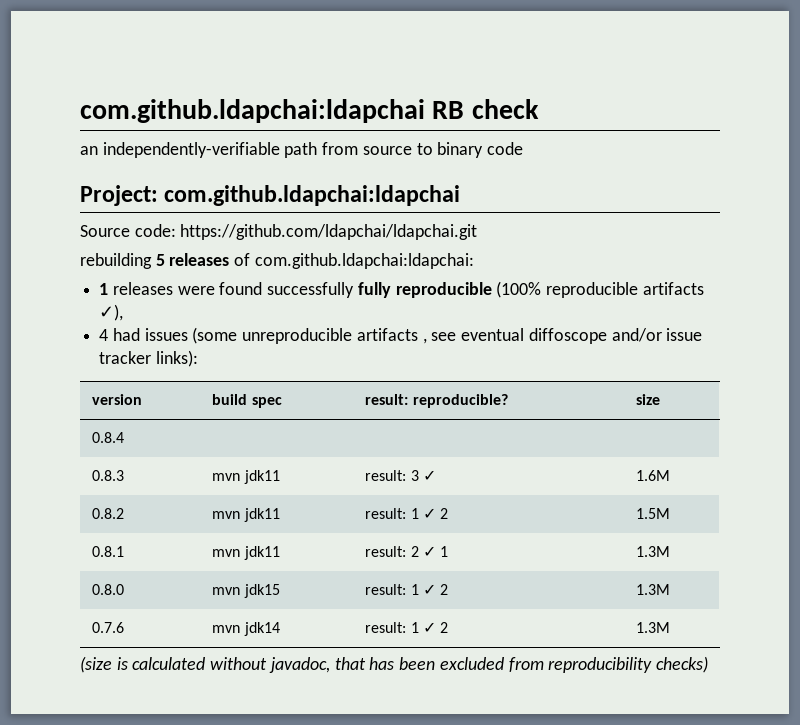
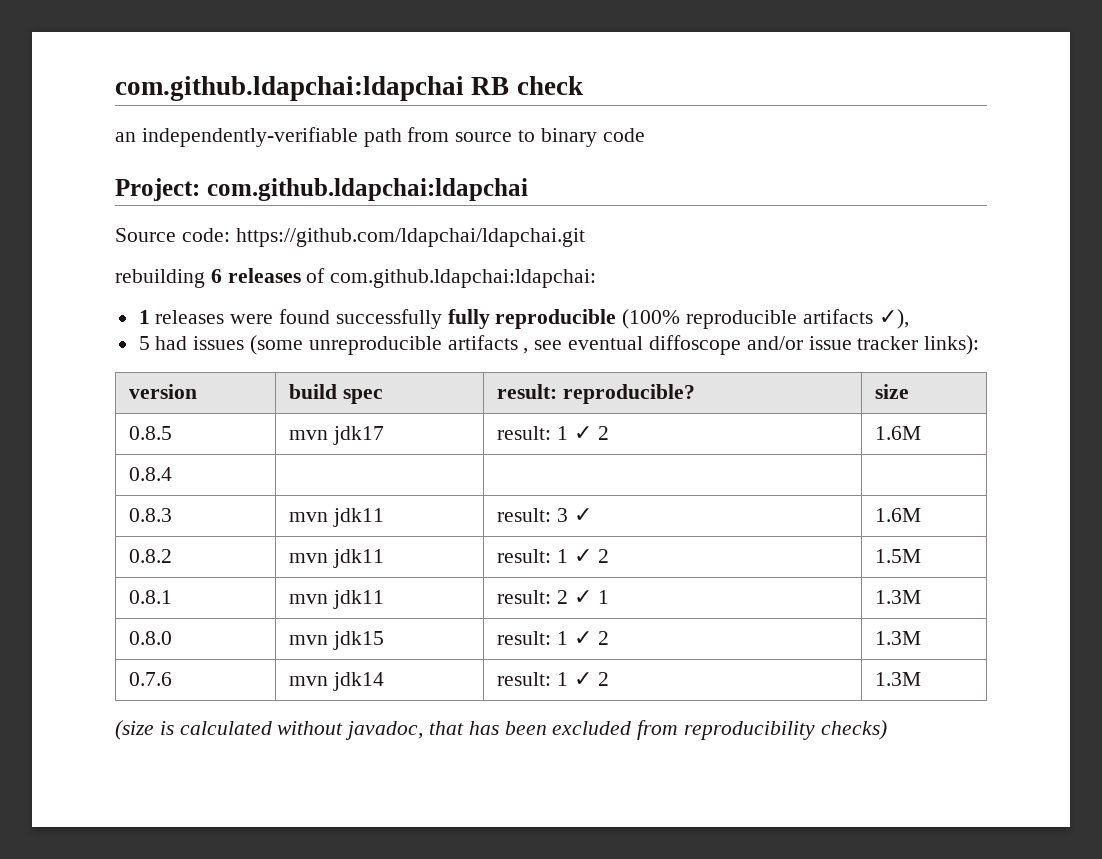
- rebuilding 5 releases of com.github.ldapchai:ldapchai:
+ rebuilding 6 releases of com.github.ldapchai:ldapchai:
- 4 had issues (some unreproducible artifacts , see eventual diffoscope and/or issue tracker links):
+ 5 had issues (some unreproducible artifacts , see eventual diffoscope and/or issue tracker links):
+ 0.8.5 | mvn jdk17 | result: 1 ✓ 2 | 1.6M

